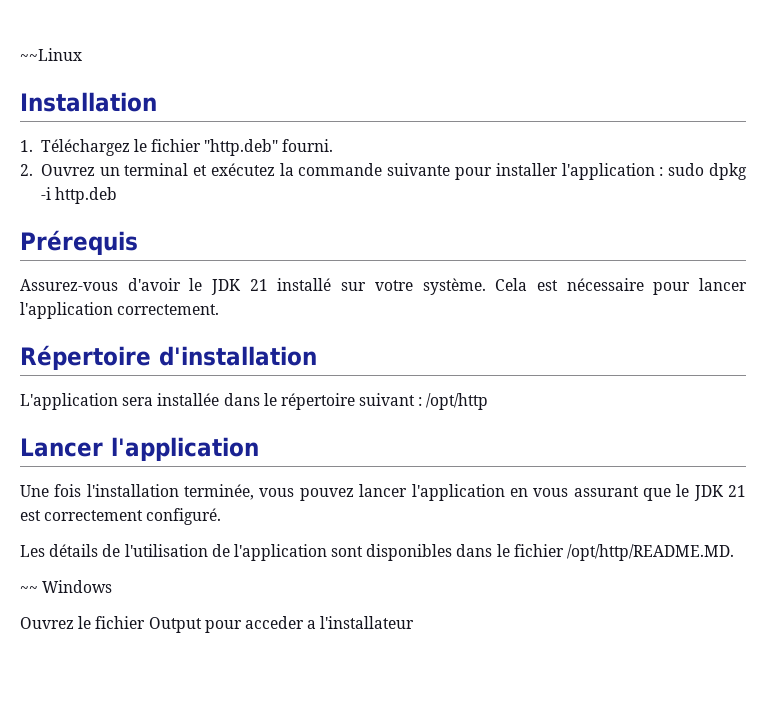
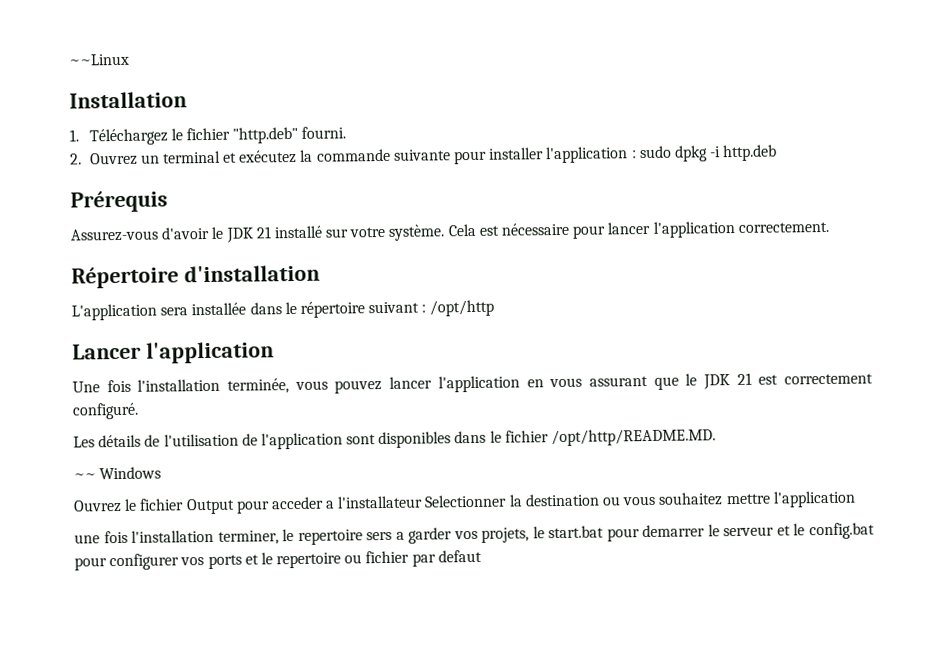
- Ouvrez le fichier Output pour acceder a l'installateur
+ Ouvrez le fichier Output pour acceder a l'installateur Selectionner la destination ou vous souhaitez mettre l'application
+ une fois l'installation terminer, le repertoire sers a garder vos projets, le start.bat pour demarrer le serveur et le config.bat pour configurer vos ports et le repertoire ou fichier par defaut

